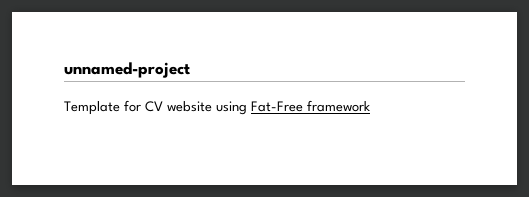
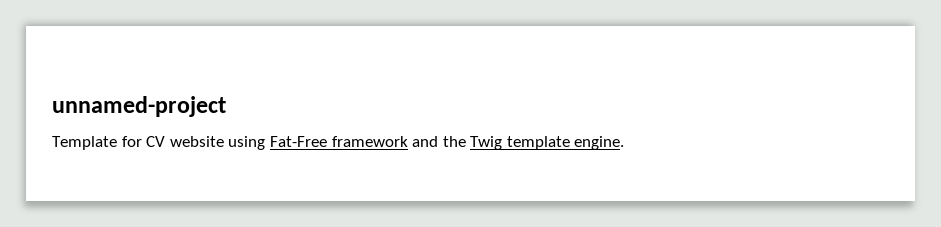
- Template for CV website using Fat-Free framework
+ Template for CV website using Fat-Free framework and the Twig template engine.

